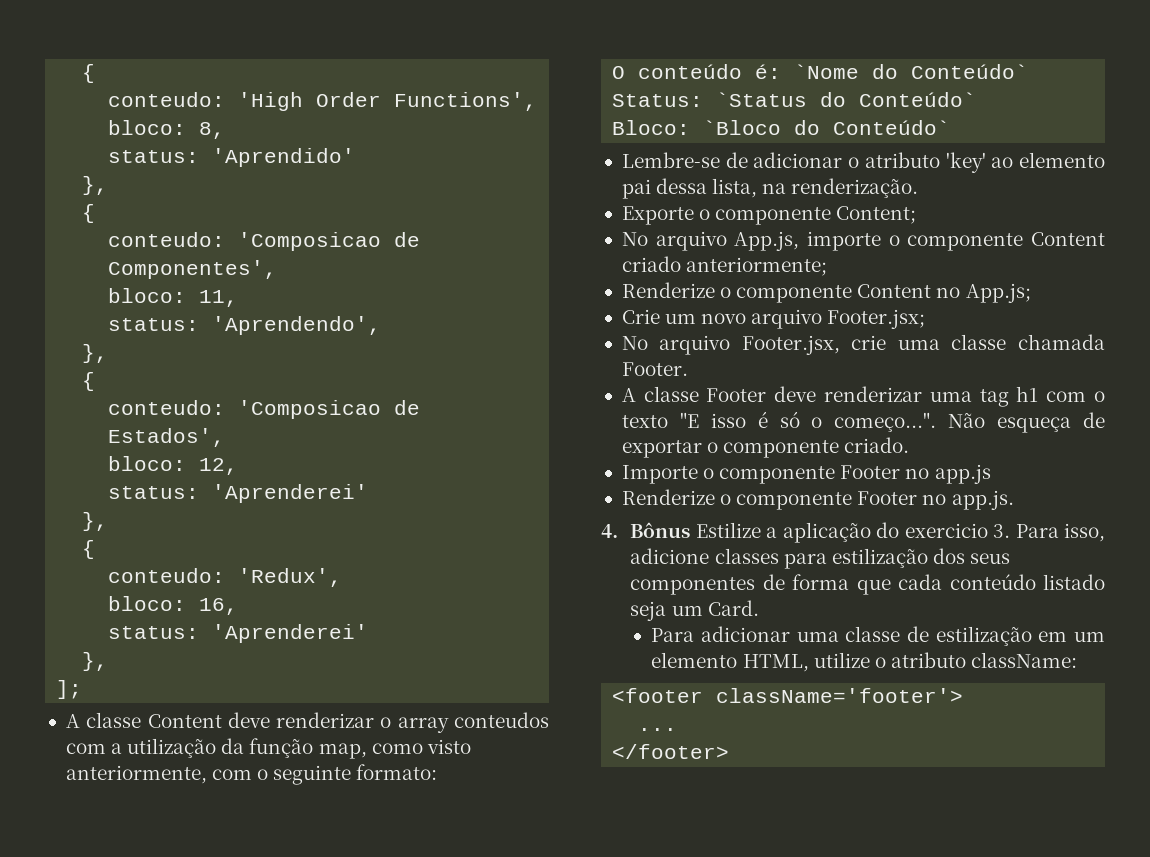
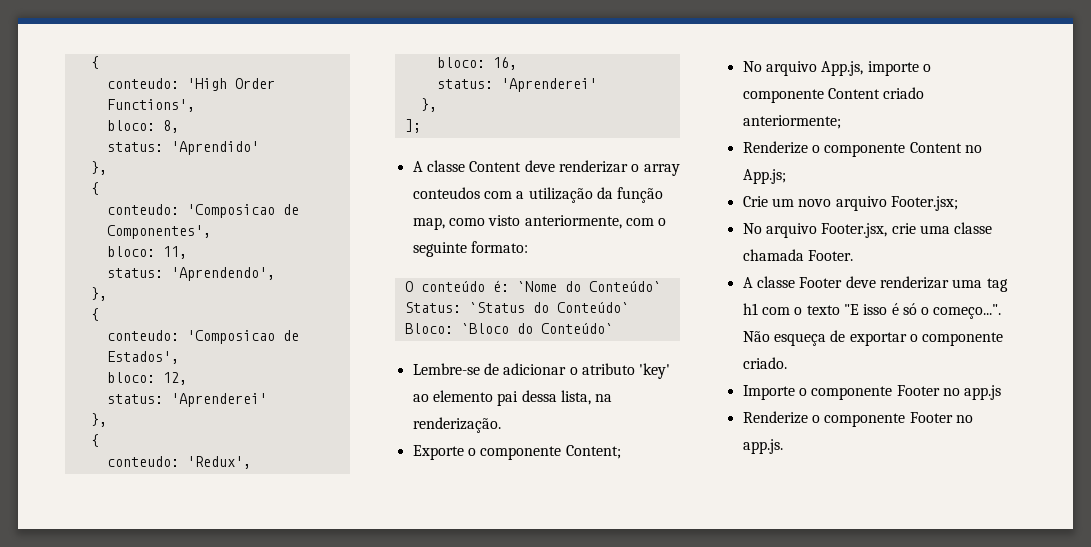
- 4. Bônus Estilize a aplicação do exercicio 3. Para isso, adicione classes para estilização dos seus componentes de forma que cada conteúdo listado seja um Card.
- Para adicionar uma classe de estilização em um elemento HTML, utilize o atributo className:
- <footer className='footer'>
- ...
- </footer>

